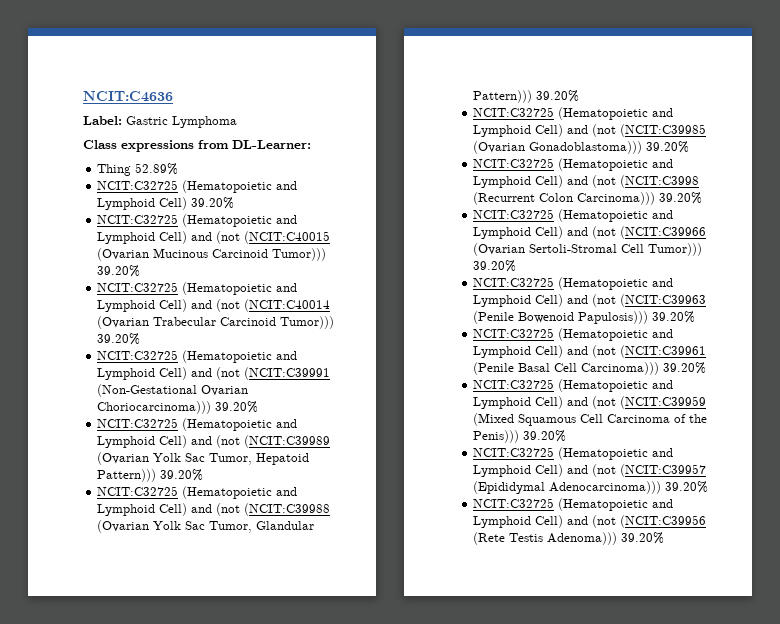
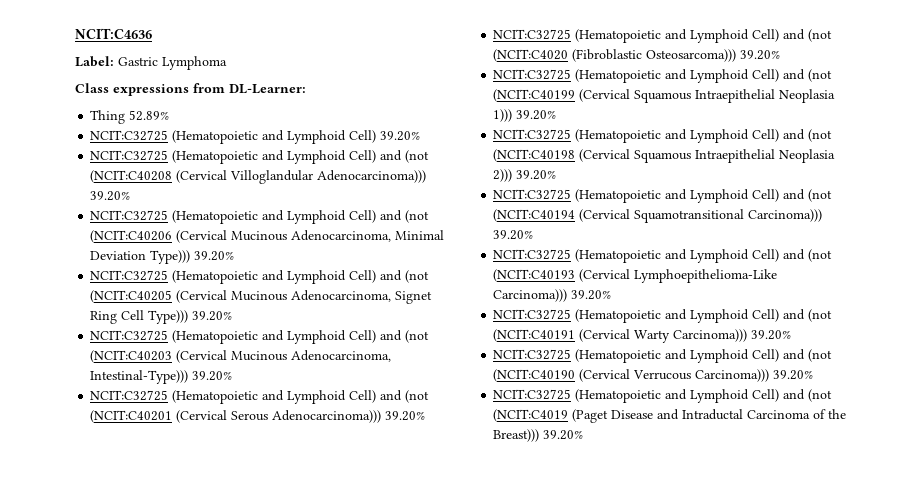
- NCIT:C32725 (Hematopoietic and Lymphoid Cell) and (not (NCIT:C40015 (Ovarian Mucinous Carcinoid Tumor))) 39.20%
- NCIT:C32725 (Hematopoietic and Lymphoid Cell) and (not (NCIT:C40014 (Ovarian Trabecular Carcinoid Tumor))) 39.20%
- NCIT:C32725 (Hematopoietic and Lymphoid Cell) and (not (NCIT:C39991 (Non-Gestational Ovarian Choriocarcinoma))) 39.20%
- NCIT:C32725 (Hematopoietic and Lymphoid Cell) and (not (NCIT:C39989 (Ovarian Yolk Sac Tumor, Hepatoid Pattern))) 39.20%
- NCIT:C32725 (Hematopoietic and Lymphoid Cell) and (not (NCIT:C39988 (Ovarian Yolk Sac Tumor, Glandular Pattern))) 39.20%
- NCIT:C32725 (Hematopoietic and Lymphoid Cell) and (not (NCIT:C39985 (Ovarian Gonadoblastoma))) 39.20%
- NCIT:C32725 (Hematopoietic and Lymphoid Cell) and (not (NCIT:C3998 (Recurrent Colon Carcinoma))) 39.20%
- NCIT:C32725 (Hematopoietic and Lymphoid Cell) and (not (NCIT:C39966 (Ovarian Sertoli-Stromal Cell Tumor))) 39.20%
- NCIT:C32725 (Hematopoietic and Lymphoid Cell) and (not (NCIT:C39963 (Penile Bowenoid Papulosis))) 39.20%
- NCIT:C32725 (Hematopoietic and Lymphoid Cell) and (not (NCIT:C39961 (Penile Basal Cell Carcinoma))) 39.20%
- NCIT:C32725 (Hematopoietic and Lymphoid Cell) and (not (NCIT:C39959 (Mixed Squamous Cell Carcinoma of the Penis))) 39.20%
- NCIT:C32725 (Hematopoietic and Lymphoid Cell) and (not (NCIT:C39957 (Epididymal Adenocarcinoma))) 39.20%
- NCIT:C32725 (Hematopoietic and Lymphoid Cell) and (not (NCIT:C39956 (Rete Testis Adenoma))) 39.20%
+ NCIT:C32725 (Hematopoietic and Lymphoid Cell) and (not (NCIT:C40208 (Cervical Villoglandular Adenocarcinoma))) 39.20%
+ NCIT:C32725 (Hematopoietic and Lymphoid Cell) and (not (NCIT:C40206 (Cervical Mucinous Adenocarcinoma, Minimal Deviation Type))) 39.20%
+ NCIT:C32725 (Hematopoietic and Lymphoid Cell) and (not (NCIT:C40205 (Cervical Mucinous Adenocarcinoma, Signet Ring Cell Type))) 39.20%
+ NCIT:C32725 (Hematopoietic and Lymphoid Cell) and (not (NCIT:C40203 (Cervical Mucinous Adenocarcinoma, Intestinal-Type))) 39.20%
+ NCIT:C32725 (Hematopoietic and Lymphoid Cell) and (not (NCIT:C40201 (Cervical Serous Adenocarcinoma))) 39.20%
+ NCIT:C32725 (Hematopoietic and Lymphoid Cell) and (not (NCIT:C4020 (Fibroblastic Osteosarcoma))) 39.20%
+ NCIT:C32725 (Hematopoietic and Lymphoid Cell) and (not (NCIT:C40199 (Cervical Squamous Intraepithelial Neoplasia 1))) 39.20%
+ NCIT:C32725 (Hematopoietic and Lymphoid Cell) and (not (NCIT:C40198 (Cervical Squamous Intraepithelial Neoplasia 2))) 39.20%
+ NCIT:C32725 (Hematopoietic and Lymphoid Cell) and (not (NCIT:C40194 (Cervical Squamotransitional Carcinoma))) 39.20%
+ NCIT:C32725 (Hematopoietic and Lymphoid Cell) and (not (NCIT:C40193 (Cervical Lymphoepithelioma-Like Carcinoma))) 39.20%
+ NCIT:C32725 (Hematopoietic and Lymphoid Cell) and (not (NCIT:C40191 (Cervical Warty Carcinoma))) 39.20%
+ NCIT:C32725 (Hematopoietic and Lymphoid Cell) and (not (NCIT:C40190 (Cervical Verrucous Carcinoma))) 39.20%
+ NCIT:C32725 (Hematopoietic and Lymphoid Cell) and (not (NCIT:C4019 (Paget Disease and Intraductal Carcinoma of the Breast))) 39.20%

